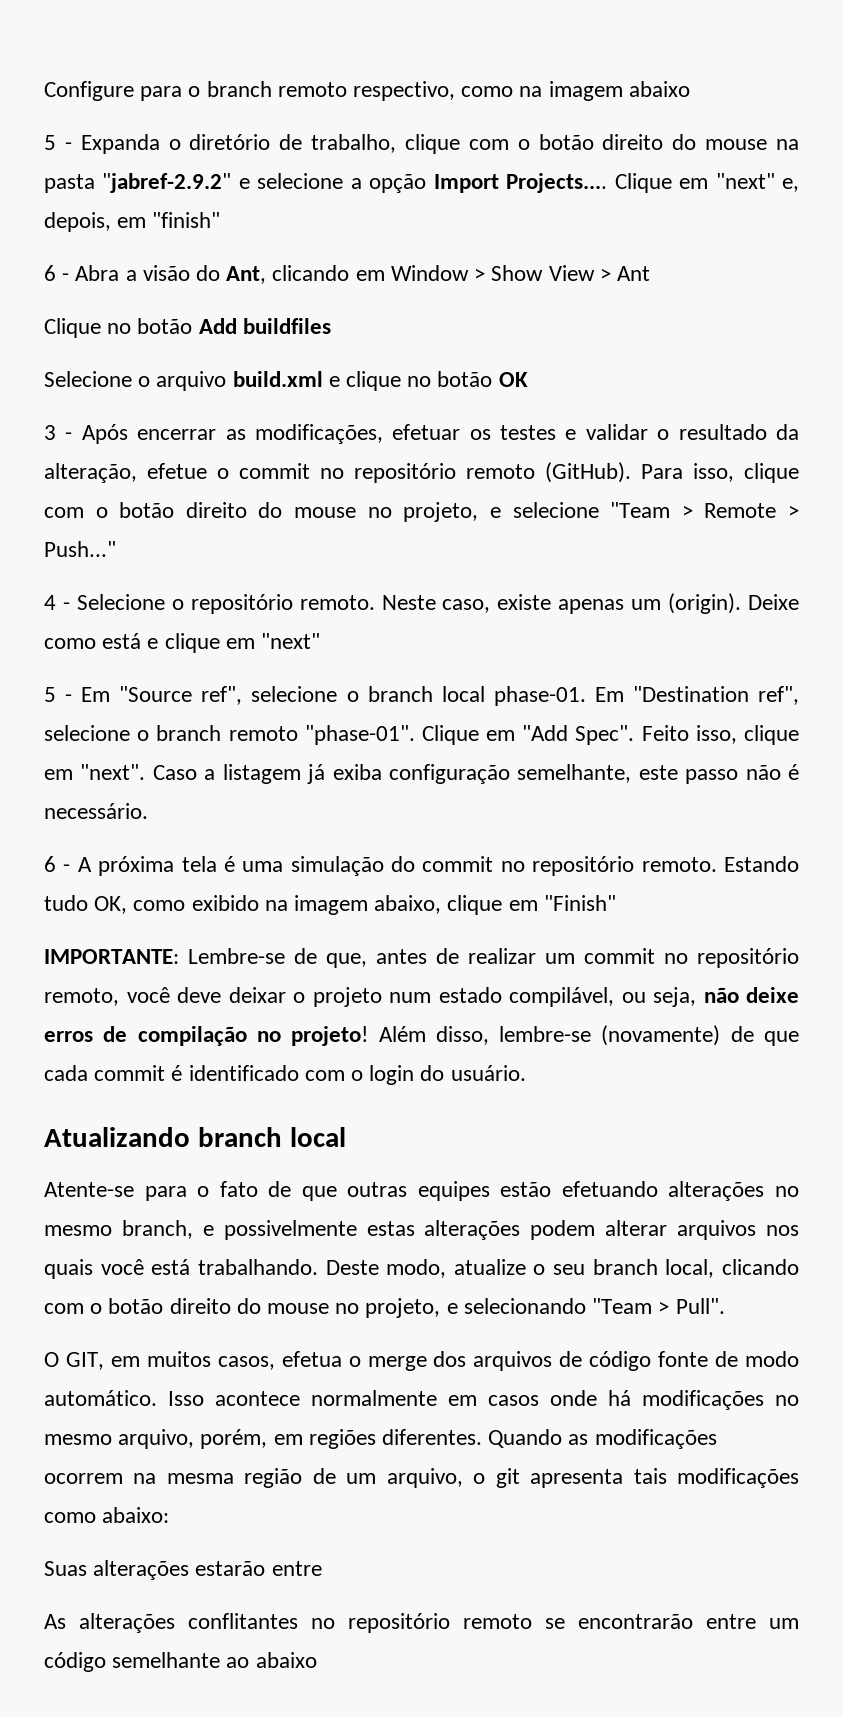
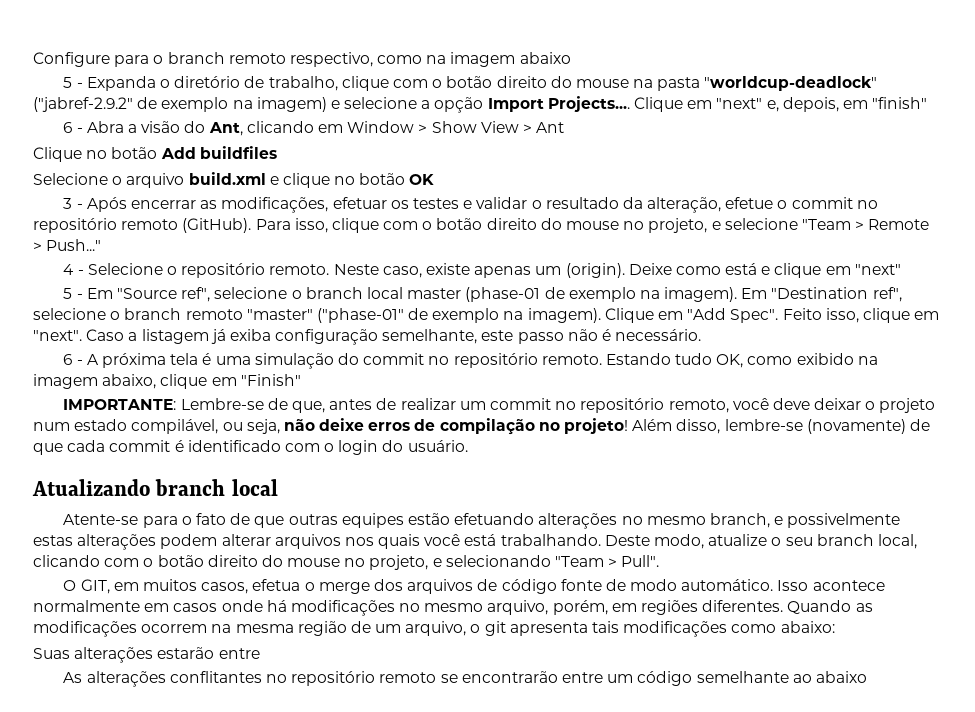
- 5 - Expanda o diretório de trabalho, clique com o botão direito do mouse na pasta "jabref-2.9.2" e selecione a opção Import Projects....
+ 5 - Expanda o diretório de trabalho, clique com o botão direito do mouse na pasta "worldcup-deadlock" ("jabref-2.9.2" de exemplo na imagem) e selecione a opção Import Projects....
- 5 - Em "Source ref", selecione o branch local phase-01.
+ 5 - Em "Source ref", selecione o branch local master (phase-01 de exemplo na imagem).
- Em "Destination ref", selecione o branch remoto "phase-01".
+ Em "Destination ref", selecione o branch remoto "master" ("phase-01" de exemplo na imagem).

